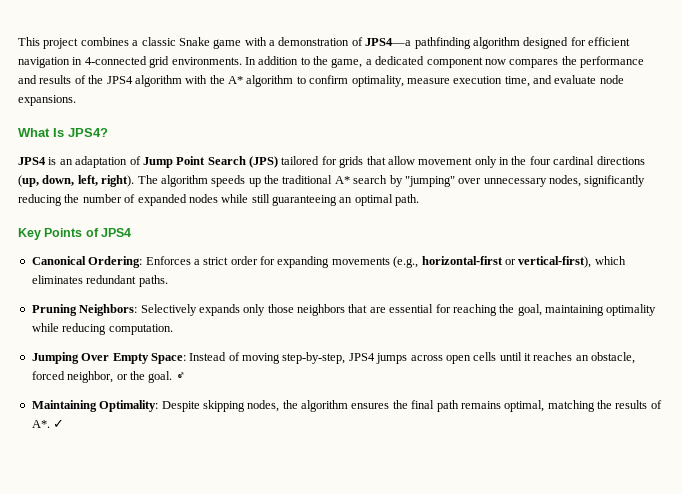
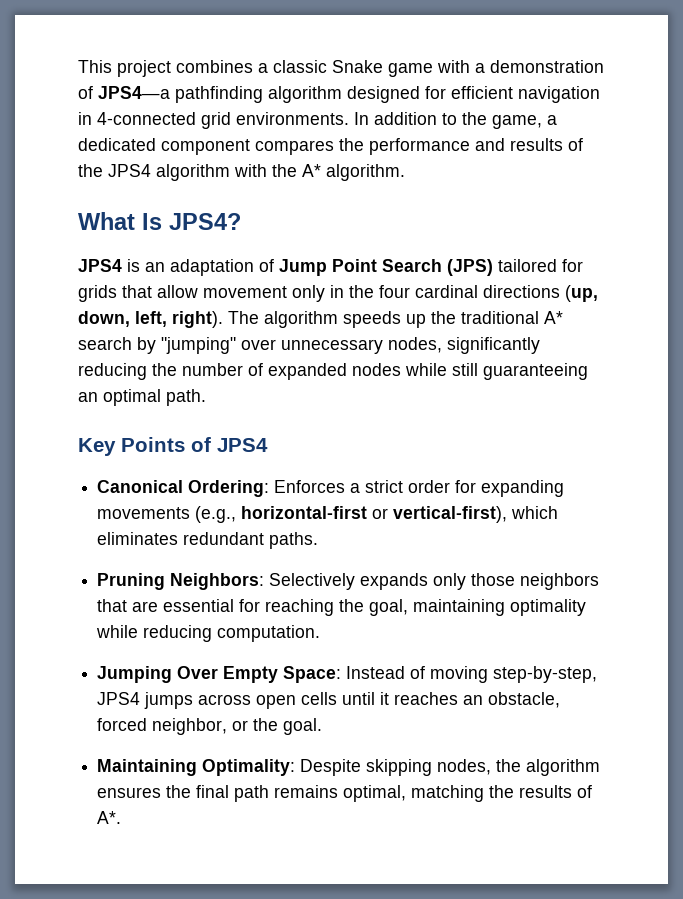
- In addition to the game, a dedicated component now compares the performance and results of the JPS4 algorithm with the A* algorithm to confirm optimality, measure execution time, and evaluate node expansions.
+ In addition to the game, a dedicated component compares the performance and results of the JPS4 algorithm with the A* algorithm.
- ♂
- Maintaining Optimality: Despite skipping nodes, the algorithm ensures the final path remains optimal, matching the results of A*. ✓
+ Maintaining Optimality: Despite skipping nodes, the algorithm ensures the final path remains optimal, matching the results of A*.

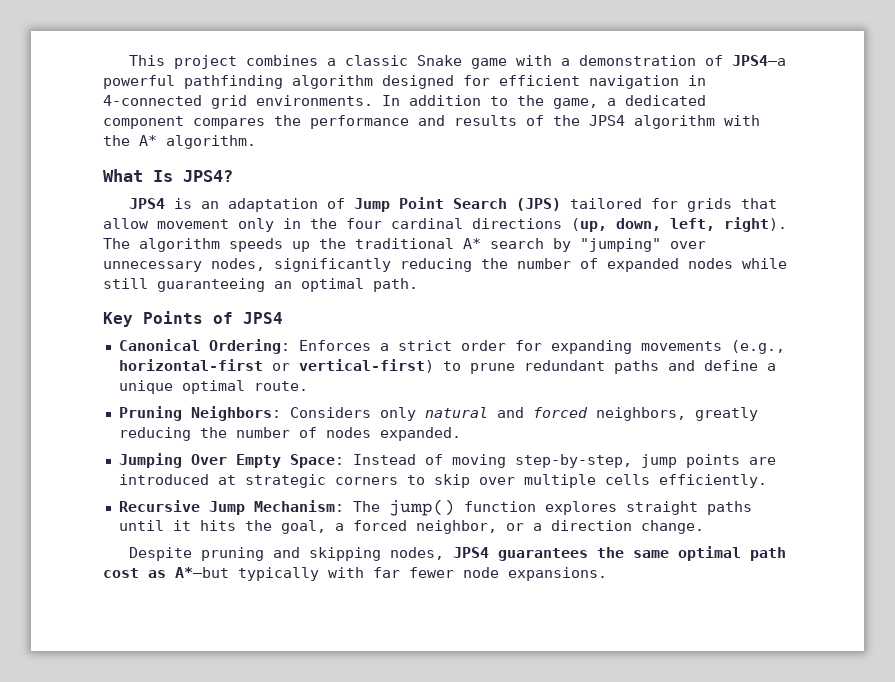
- This project combines a classic Snake game with a demonstration of JPS4—a pathfinding algorithm designed for efficient navigation in 4-connected grid environments.
+ This project combines a classic Snake game with a demonstration of JPS4—a powerful pathfinding algorithm designed for efficient navigation in 4-connected grid environments.
- Canonical Ordering: Enforces a strict order for expanding movements (e.g., horizontal-first or vertical-first), which eliminates redundant paths.
- Pruning Neighbors: Selectively expands only those neighbors that are essential for reaching the goal, maintaining optimality while reducing computation.
+ Canonical Ordering: Enforces a strict order for expanding movements (e.g., horizontal-first or vertical-first) to prune redundant paths and define a unique optimal route.
+ Pruning Neighbors: Considers only natural and forced neighbors, greatly reducing the number of nodes expanded.
- Jumping Over Empty Space: Instead of moving step-by-step, JPS4 jumps across open cells until it reaches an obstacle, forced neighbor, or the goal.
- Maintaining Optimality: Despite skipping nodes, the algorithm ensures the final path remains optimal, matching the results of A*.
+ Jumping Over Empty Space: Instead of moving step-by-step, jump points are introduced at strategic corners to skip over multiple cells efficiently.
+ Recursive Jump Mechanism: The jump() function explores straight paths until it hits the goal, a forced neighbor, or a direction change.
+ Despite pruning and skipping nodes, JPS4 guarantees the same optimal path cost as A*—but typically with far fewer node expansions.

